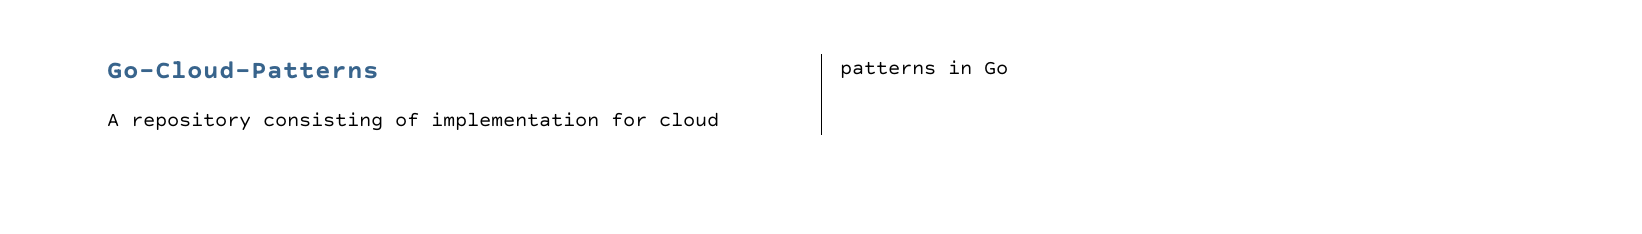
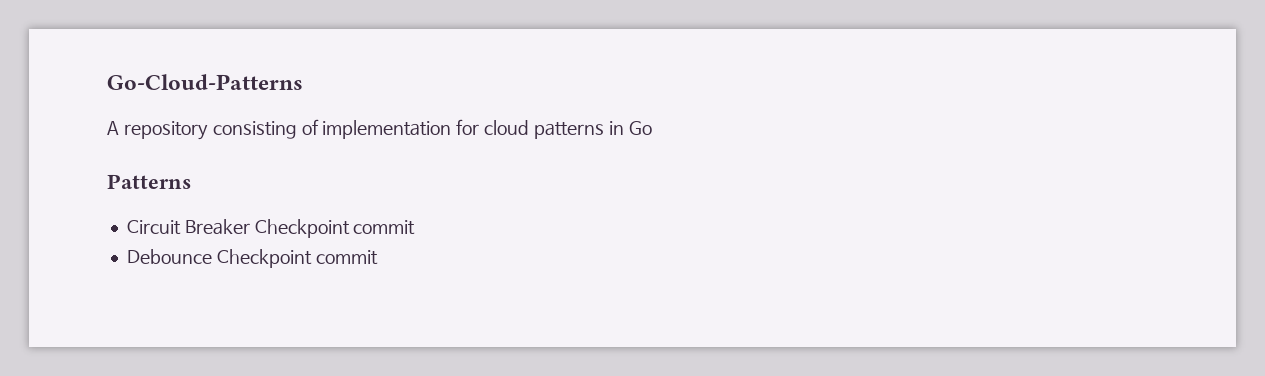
+ Patterns
+ Circuit Breaker Checkpoint commit
+ Debounce Checkpoint commit

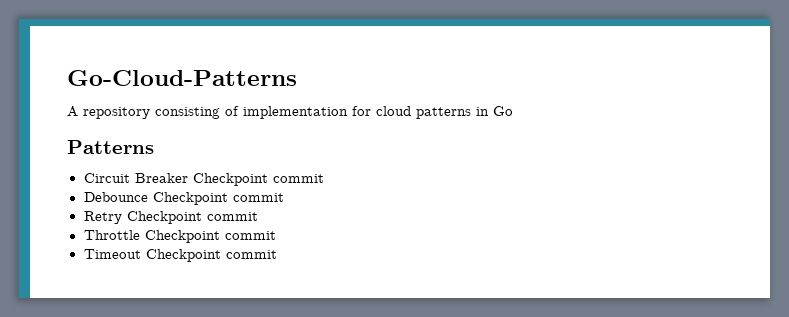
+ Retry Checkpoint commit
+ Throttle Checkpoint commit
+ Timeout Checkpoint commit

